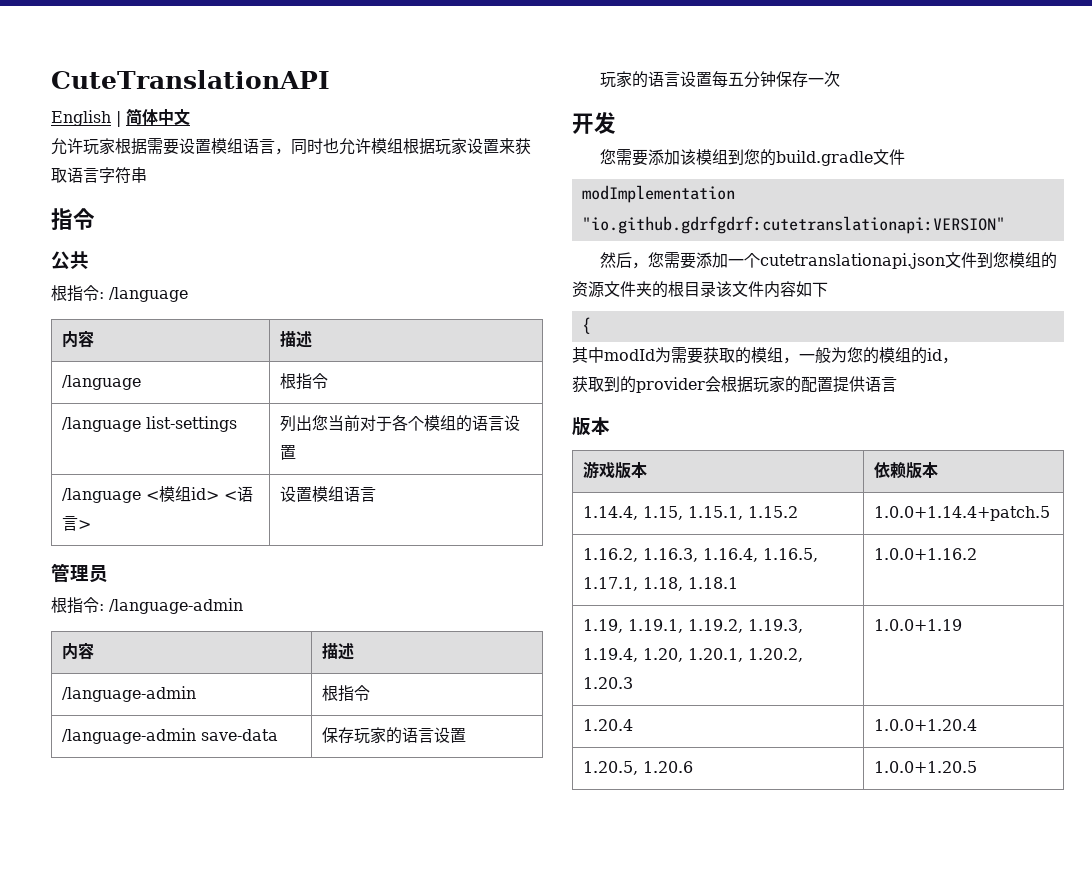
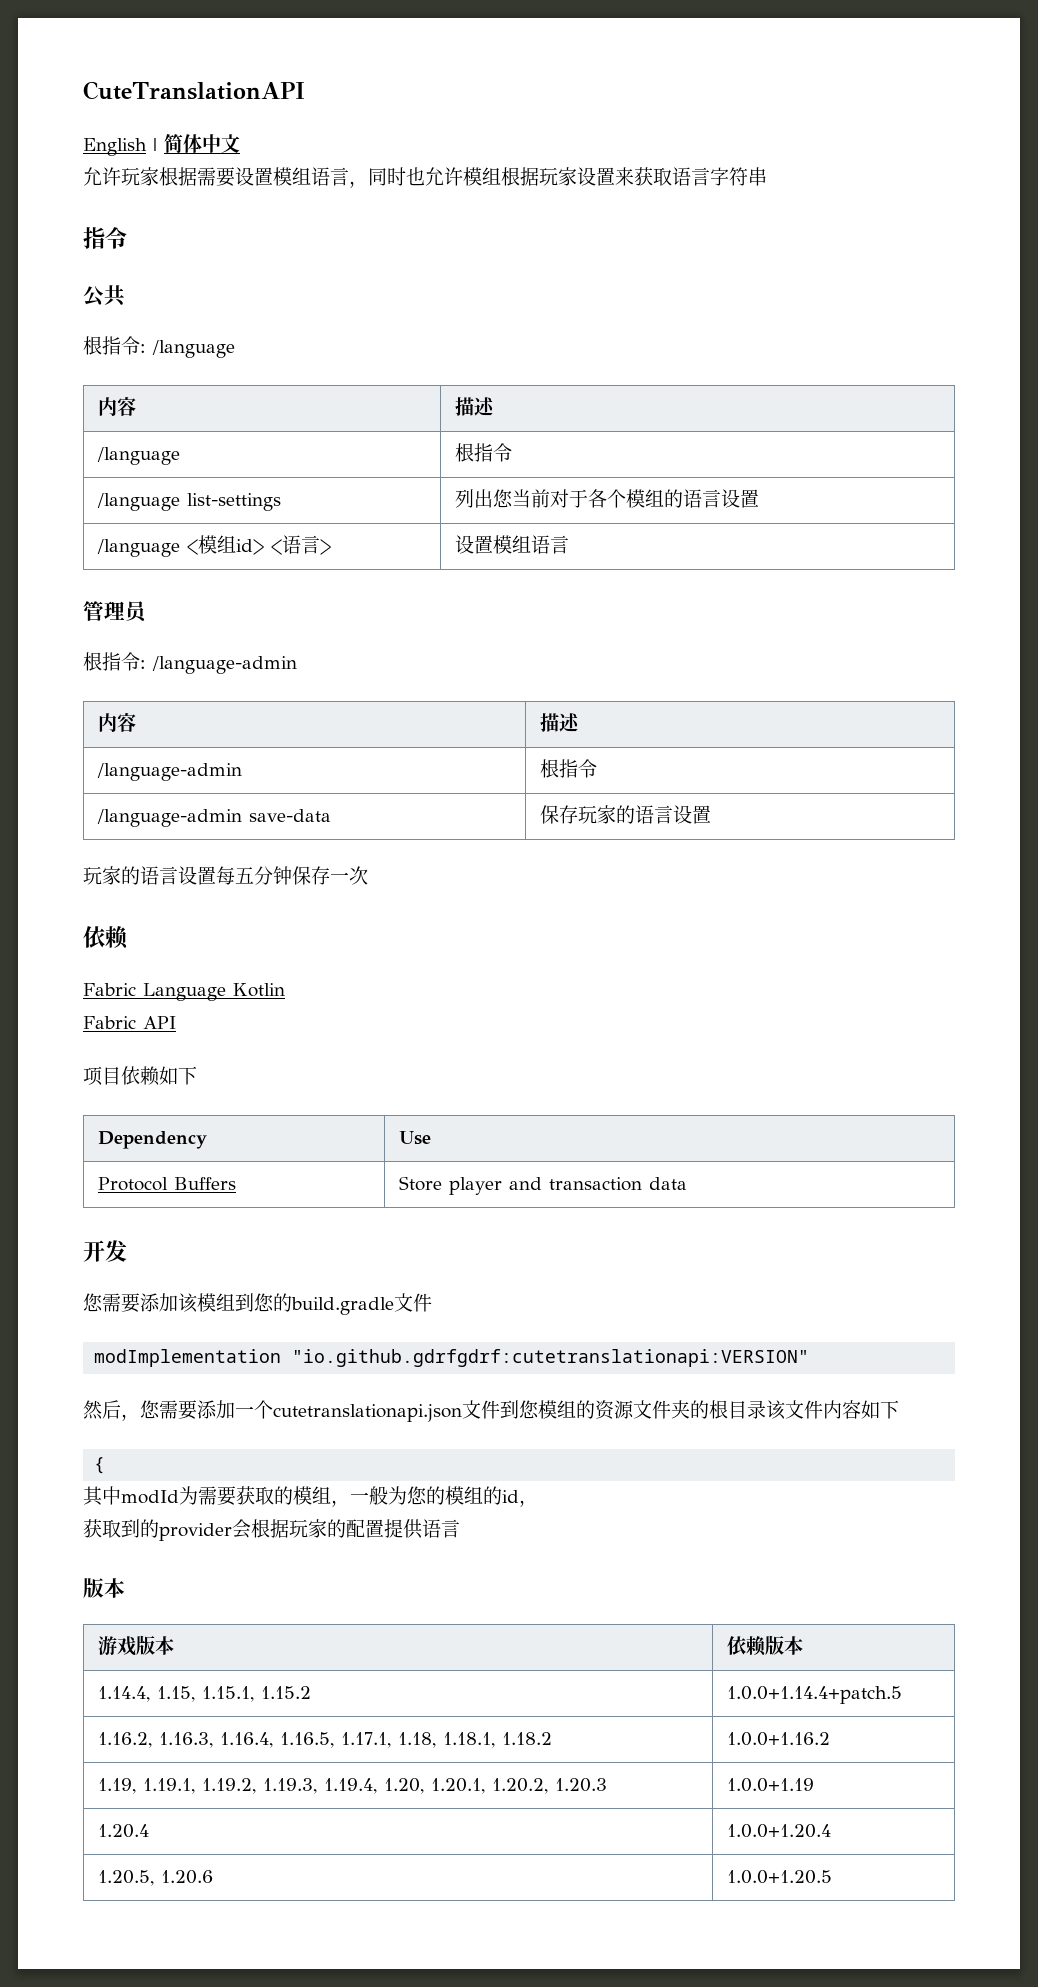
  玩家的语言设置每五分钟保存一次
+ 依赖
+ Fabric Language Kotlin
+ Fabric API
+ 项目依赖如下
+ Dependency | Use
+ Protocol Buffers | Store player and transaction data
- 1.16.2, 1.16.3, 1.16.4, 1.16.5, 1.17.1, 1.18, 1.18.1 | 1.0.0+1.16.2
+ 1.16.2, 1.16.3, 1.16.4, 1.16.5, 1.17.1, 1.18, 1.18.1, 1.18.2 | 1.0.0+1.16.2

